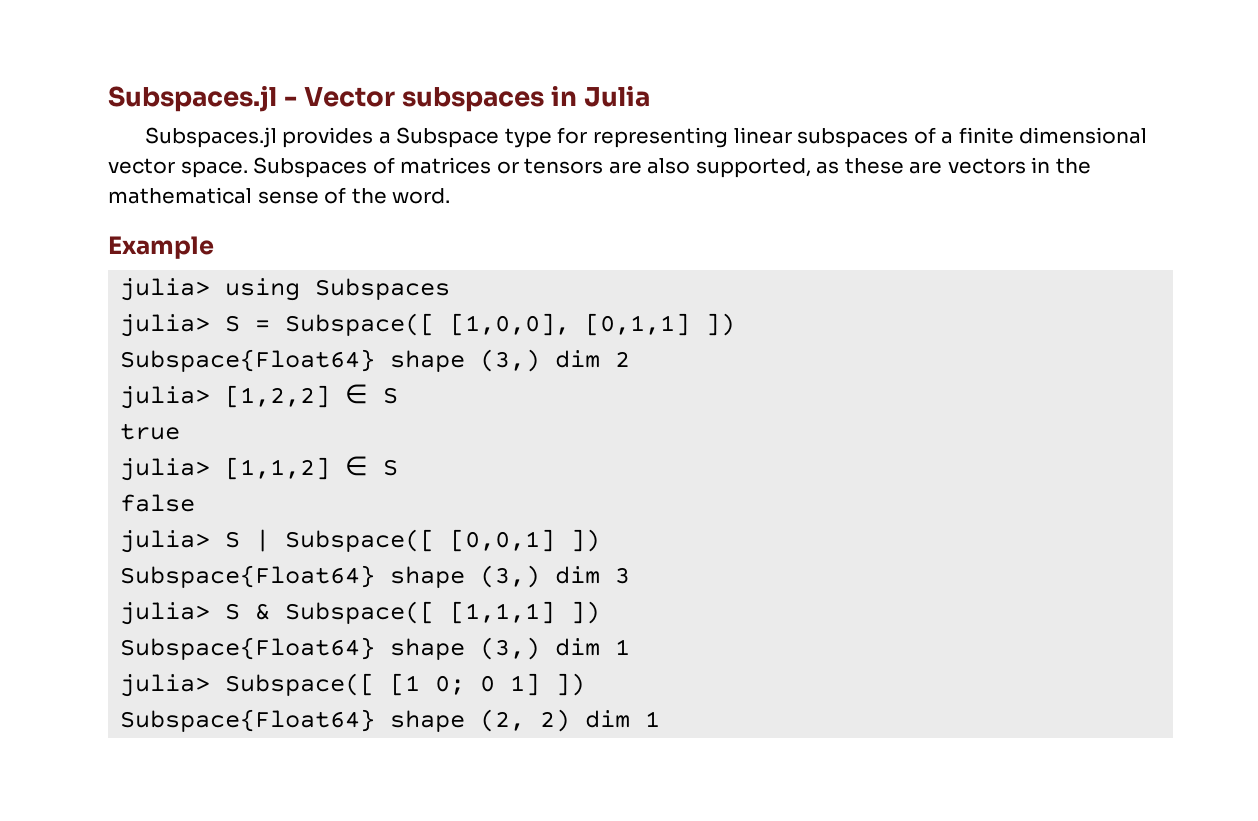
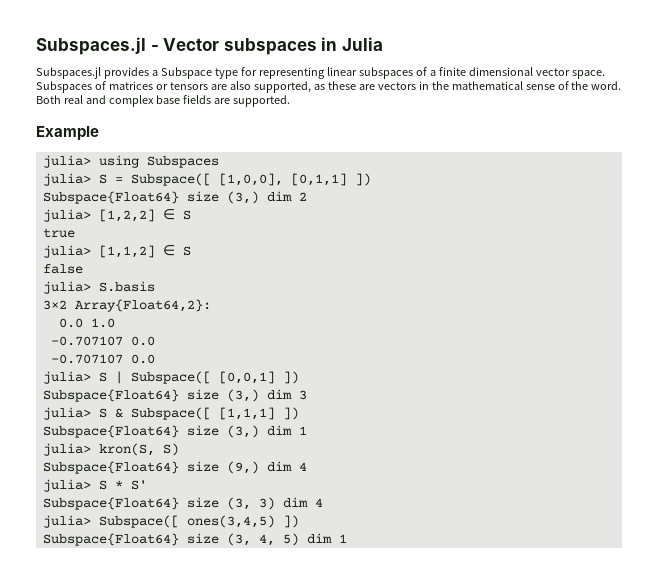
+ Both real and complex base fields are supported.
- Subspace{Float64} shape (3,) dim 2
+ Subspace{Float64} size (3,) dim 2
+ julia> S.basis
+ 3×2 Array{Float64,2}:
+ 0.0 1.0
+ -0.707107 0.0
+ -0.707107 0.0
- Subspace{Float64} shape (3,) dim 3
+ Subspace{Float64} size (3,) dim 3
- Subspace{Float64} shape (3,) dim 1
+ Subspace{Float64} size (3,) dim 1
- julia> Subspace([ [1 0; 0 1] ])
- Subspace{Float64} shape (2, 2) dim 1
+ julia> kron(S, S)
+ Subspace{Float64} size (9,) dim 4
+ julia> S * S'
+ Subspace{Float64} size (3, 3) dim 4
+ julia> Subspace([ ones(3,4,5) ])
+ Subspace{Float64} size (3, 4, 5) dim 1

